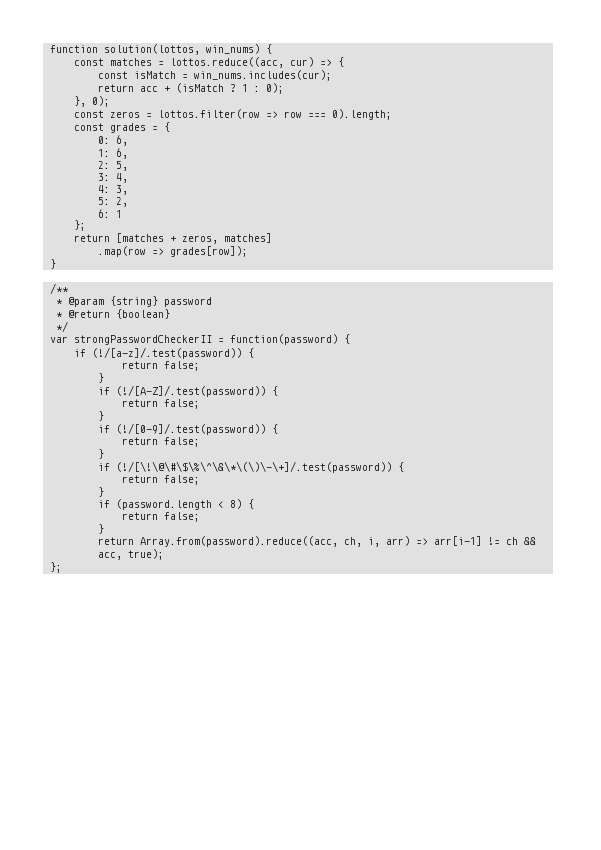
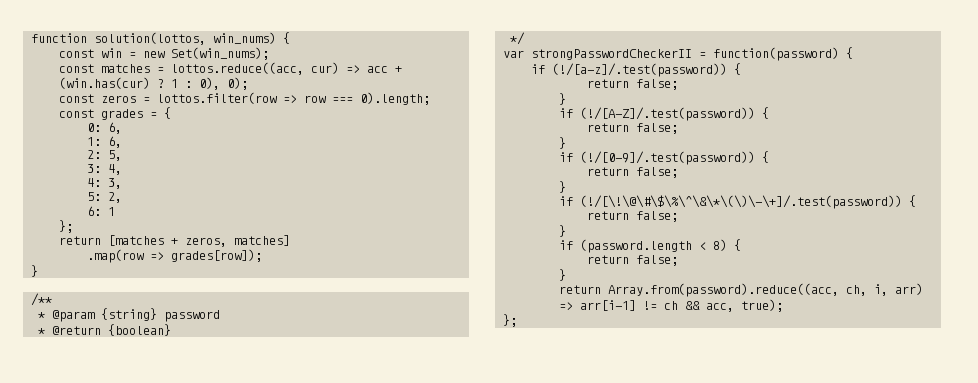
+ const win = new Set(win_nums);
- const matches = lottos.reduce((acc, cur) => {
- const isMatch = win_nums.includes(cur);
- return acc + (isMatch ?
+ const matches = lottos.reduce((acc, cur) => acc + (win.has(cur) ?
- 1 : 0);
- }, 0);
+ 1 : 0), 0);

